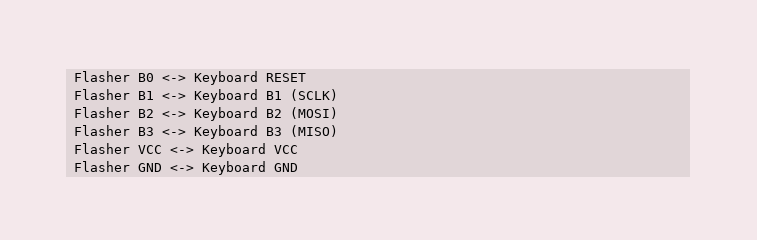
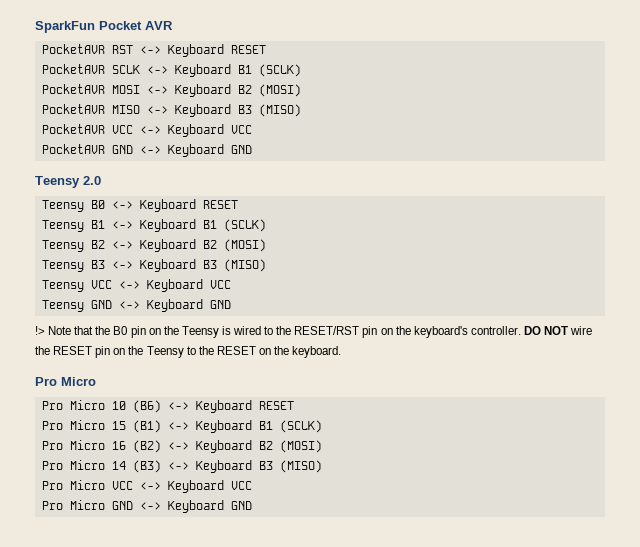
- Flasher B0 <-> Keyboard RESET
+ SparkFun Pocket AVR
+ PocketAVR RST <-> Keyboard RESET
+ PocketAVR SCLK <-> Keyboard B1 (SCLK)
+ PocketAVR MOSI <-> Keyboard B2 (MOSI)
+ PocketAVR MISO <-> Keyboard B3 (MISO)
+ PocketAVR VCC <-> Keyboard VCC
+ PocketAVR GND <-> Keyboard GND
+ Teensy 2.0
+ Teensy B0 <-> Keyboard RESET
- Flasher B1 <-> Keyboard B1 (SCLK)
+ Teensy B1 <-> Keyboard B1 (SCLK)
- Flasher B2 <-> Keyboard B2 (MOSI)
+ Teensy B2 <-> Keyboard B2 (MOSI)
- Flasher B3 <-> Keyboard B3 (MISO)
+ Teensy B3 <-> Keyboard B3 (MISO)
- Flasher VCC <-> Keyboard VCC
- Flasher GND <-> Keyboard GND
+ Teensy VCC <-> Keyboard VCC
+ Teensy GND <-> Keyboard GND
+ !> Note that the B0 pin on the Teensy is wired to the RESET/RST pin on the keyboard's controller. DO NOT wire the RESET pin on the Teensy to the RESET on the keyboard.
+ Pro Micro
+ Pro Micro 10 (B6) <-> Keyboard RESET
+ Pro Micro 15 (B1) <-> Keyboard B1 (SCLK)
+ Pro Micro 16 (B2) <-> Keyboard B2 (MOSI)
+ Pro Micro 14 (B3) <-> Keyboard B3 (MISO)
+ Pro Micro VCC <-> Keyboard VCC
+ Pro Micro GND <-> Keyboard GND

